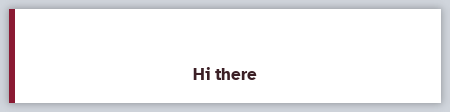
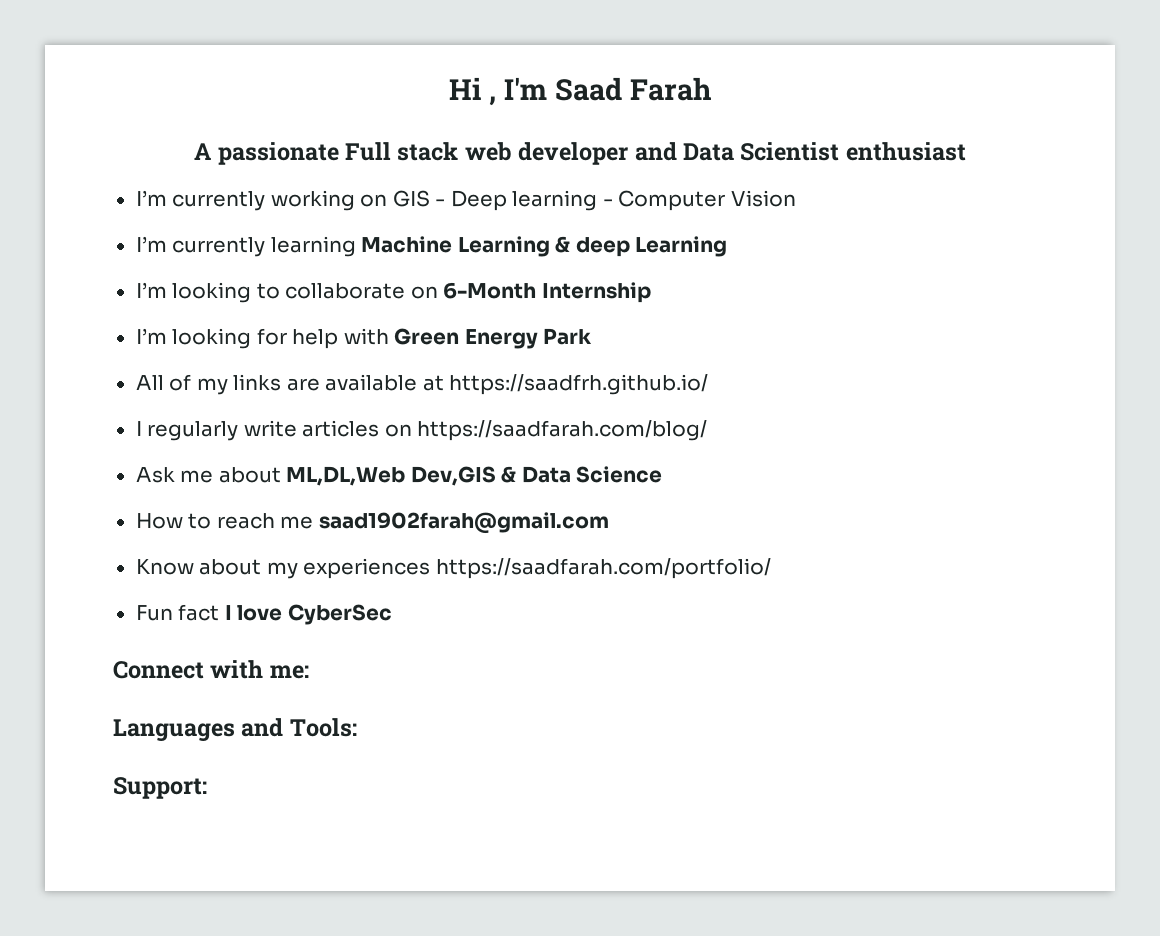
- Hi there
+ Hi , I'm Saad Farah
+ A passionate Full stack web developer and Data Scientist enthusiast
+ I’m currently working on GIS - Deep learning - Computer Vision
+ I’m currently learning Machine Learning & deep Learning
+ I’m looking to collaborate on 6-Month Internship
+ I’m looking for help with Green Energy Park
+ All of my links are available at https://saadfrh.github.io/
+ I regularly write articles on https://saadfarah.com/blog/
+ Ask me about ML,DL,Web Dev,GIS & Data Science
+ How to reach me saad1902farah@gmail.com
+ Know about my experiences https://saadfarah.com/portfolio/
+ Fun fact I love CyberSec
+ Connect with me:
+ Languages and Tools:
+ Support:

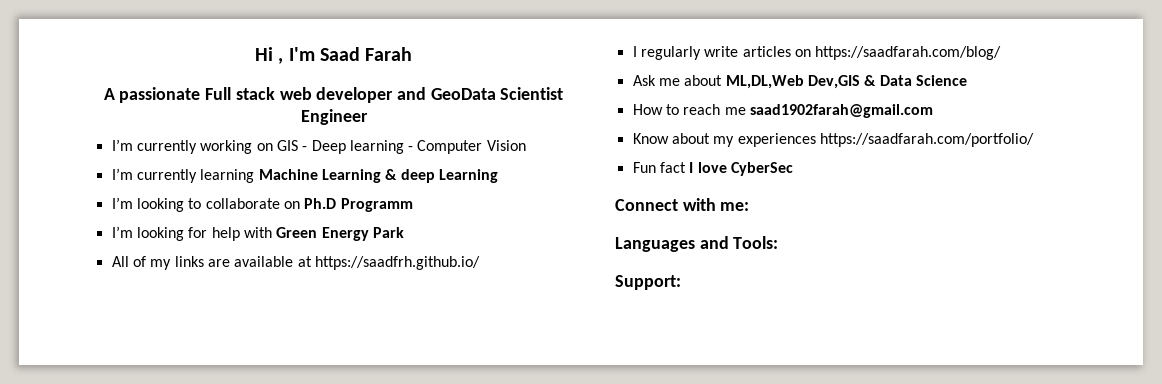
- A passionate Full stack web developer and Data Scientist enthusiast
+ A passionate Full stack web developer and GeoData Scientist Engineer
- I’m looking to collaborate on 6-Month Internship
+ I’m looking to collaborate on Ph.D Programm

